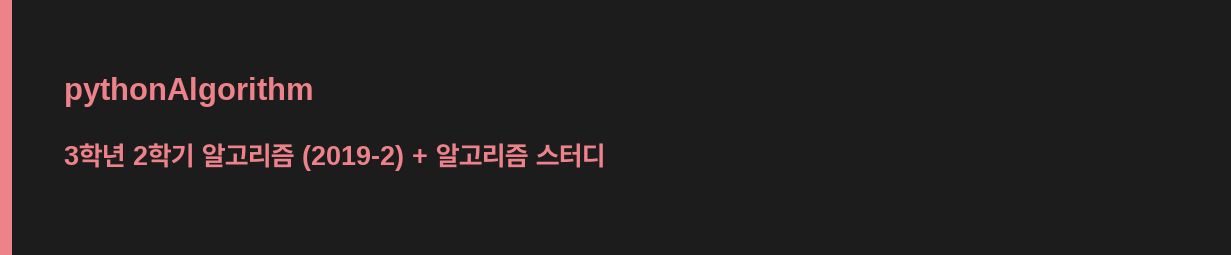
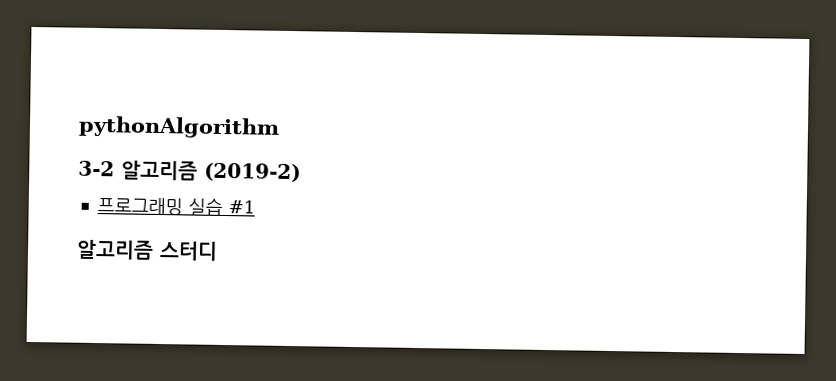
- 3학년 2학기 알고리즘 (2019-2) + 알고리즘 스터디
+ 3-2 알고리즘 (2019-2)
+ 프로그래밍 실습 #1
+ 알고리즘 스터디

